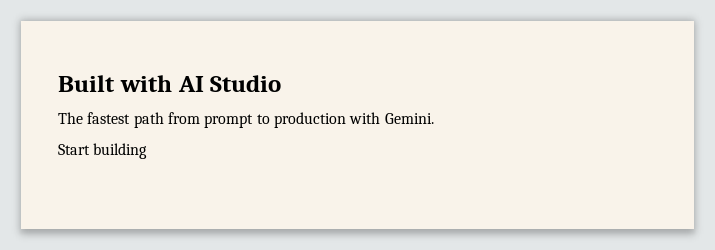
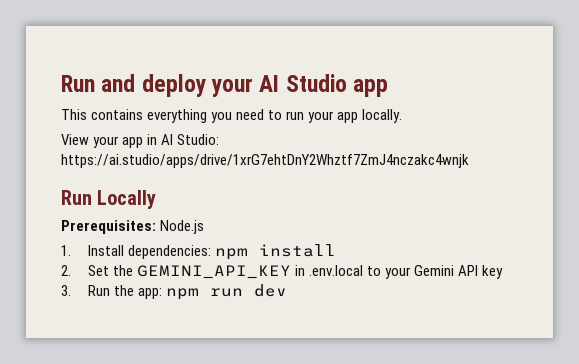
- Built with AI Studio
- The fastest path from prompt to production with Gemini.
- Start building
+ Run and deploy your AI Studio app
+ This contains everything you need to run your app locally.
+ View your app in AI Studio: https://ai.studio/apps/drive/1xrG7ehtDnY2Whztf7ZmJ4nczakc4wnjk
+ Run Locally
+ Prerequisites: Node.js
+ 1. Install dependencies: npm install
+ 2. Set the GEMINI_API_KEY in .env.local to your Gemini API key
+ 3. Run the app: npm run dev

